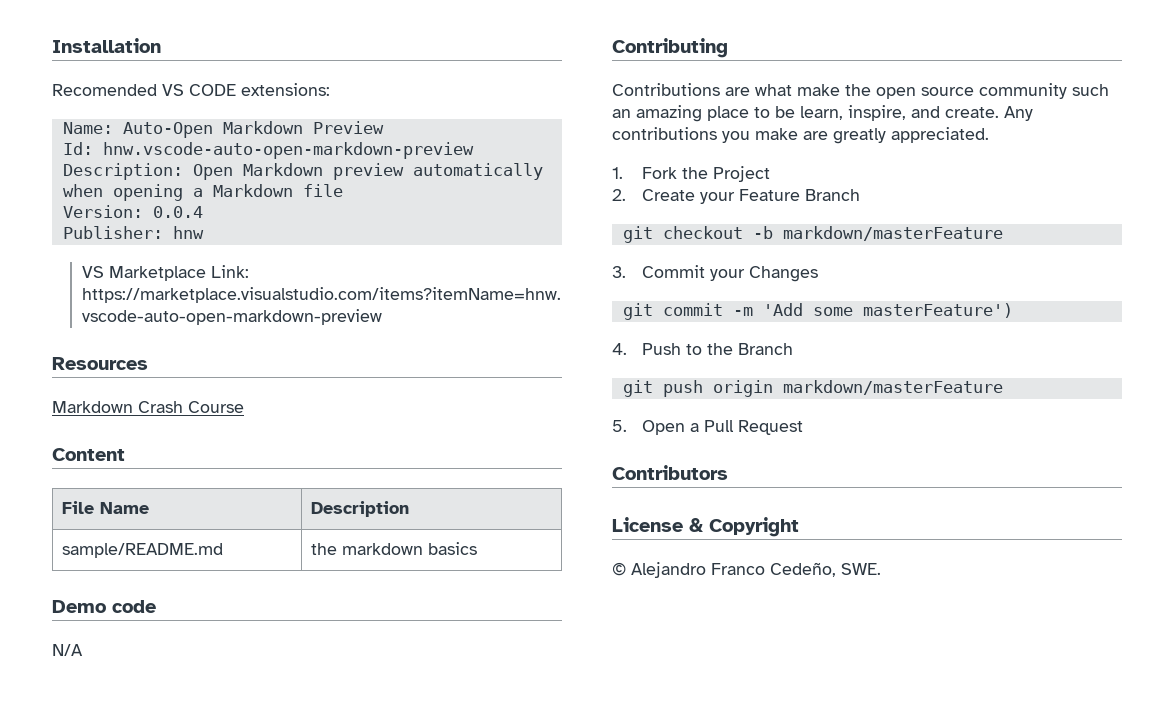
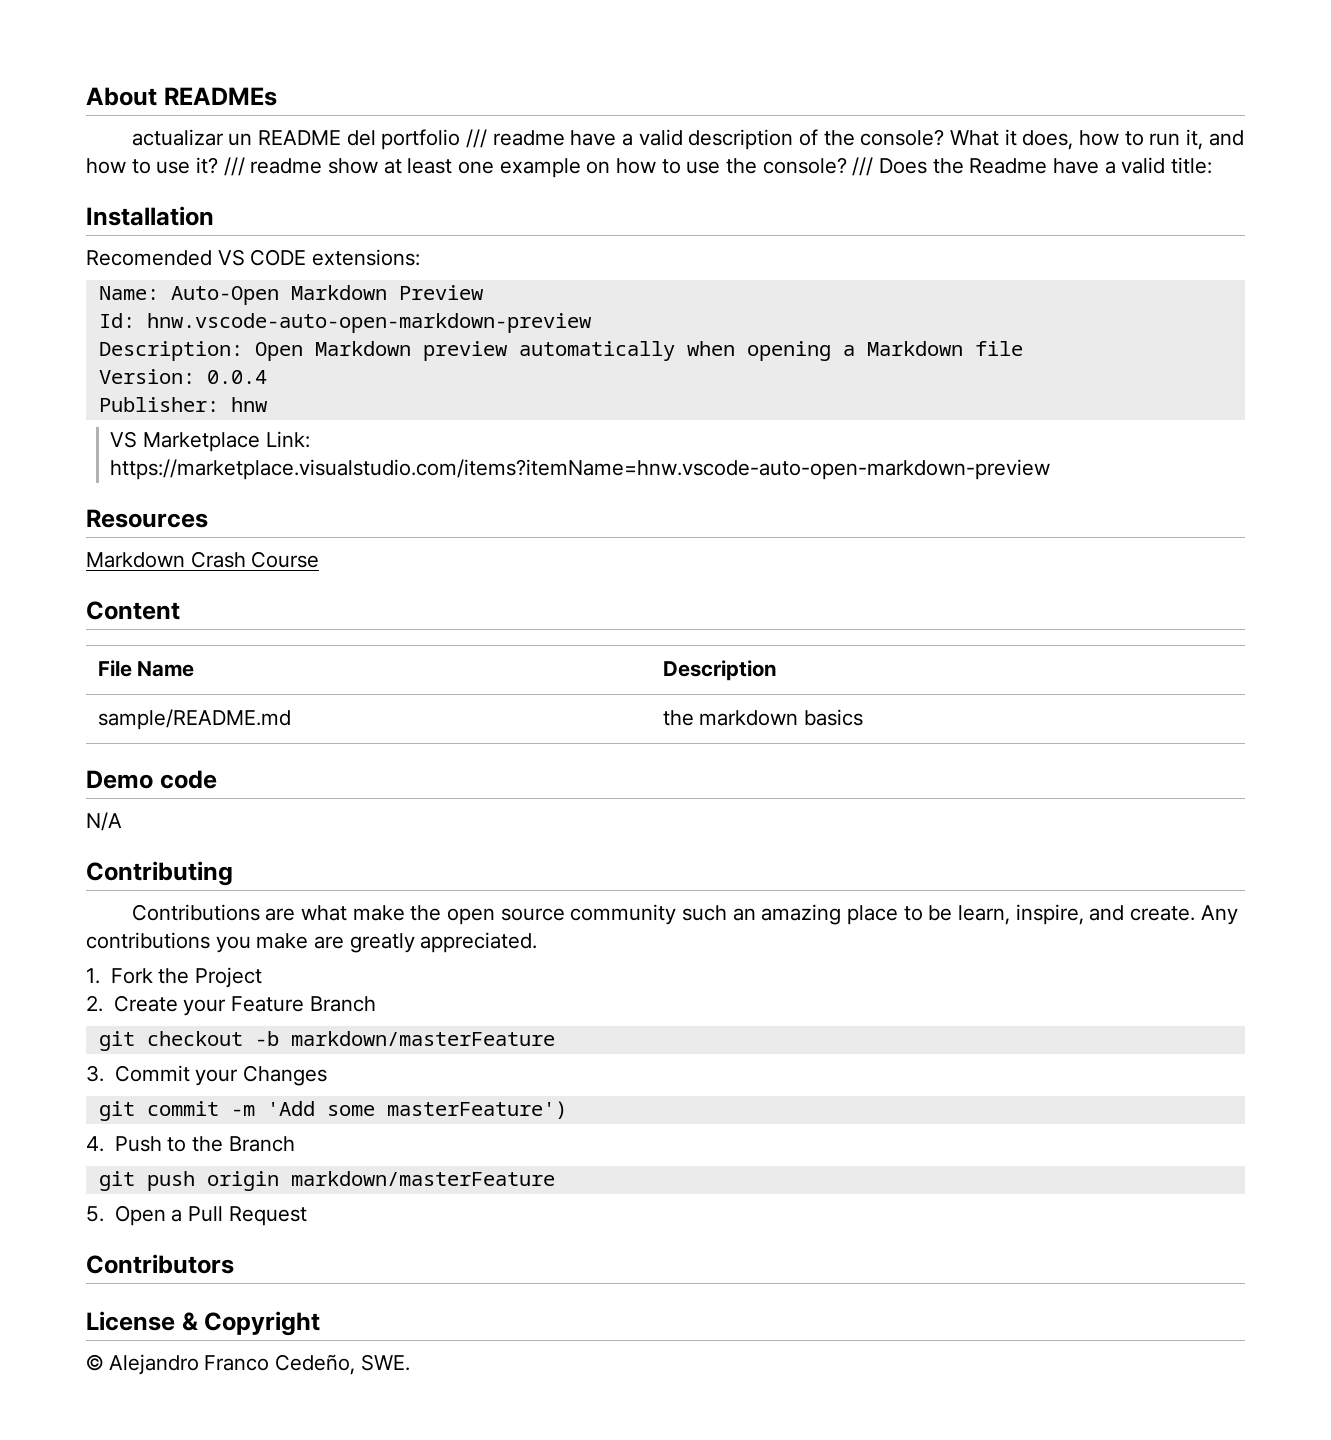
+ About READMEs
+ actualizar un README del portfolio /// readme have a valid description of the console? What it does, how to run it, and how to use it? /// readme show at least one example on how to use the console? /// Does the Readme have a valid title:

